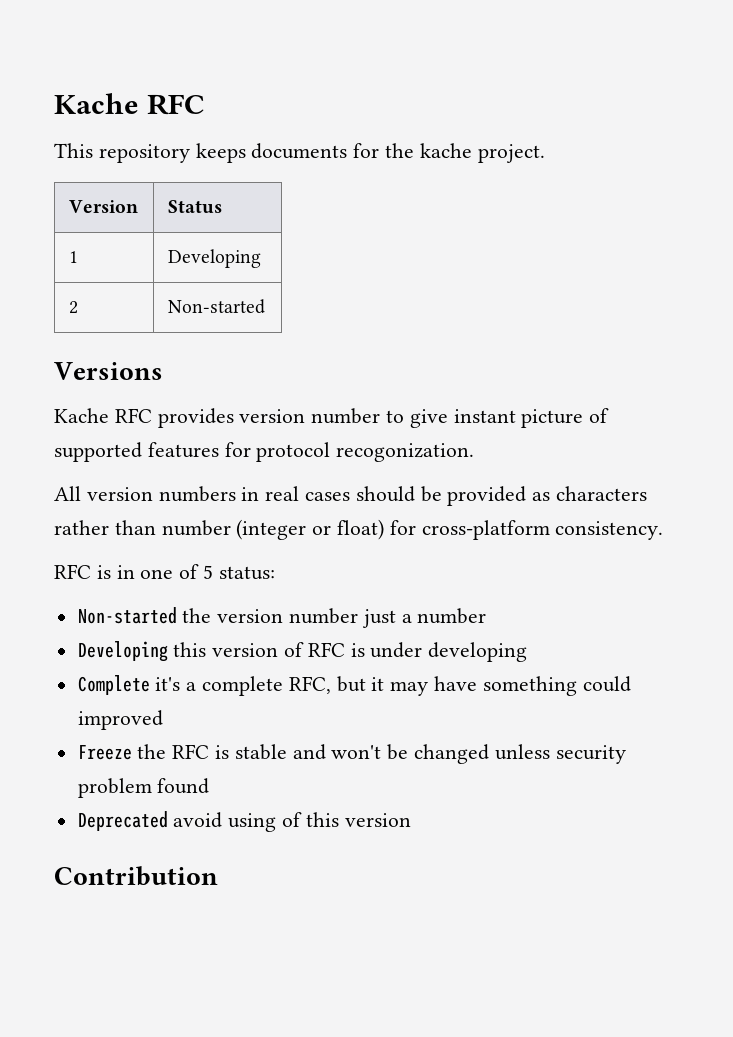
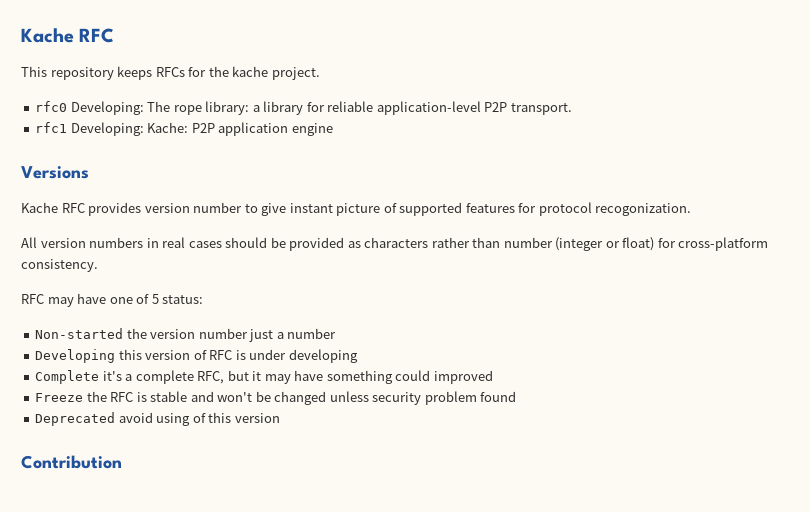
- This repository keeps documents for the kache project.
+ This repository keeps RFCs for the kache project.
- Version | Status
- 1 | Developing
- 2 | Non-started
+ rfc0 Developing: The rope library: a library for reliable application-level P2P transport.
+ rfc1 Developing: Kache: P2P application engine
- RFC is in one of 5 status:
+ RFC may have one of 5 status:

